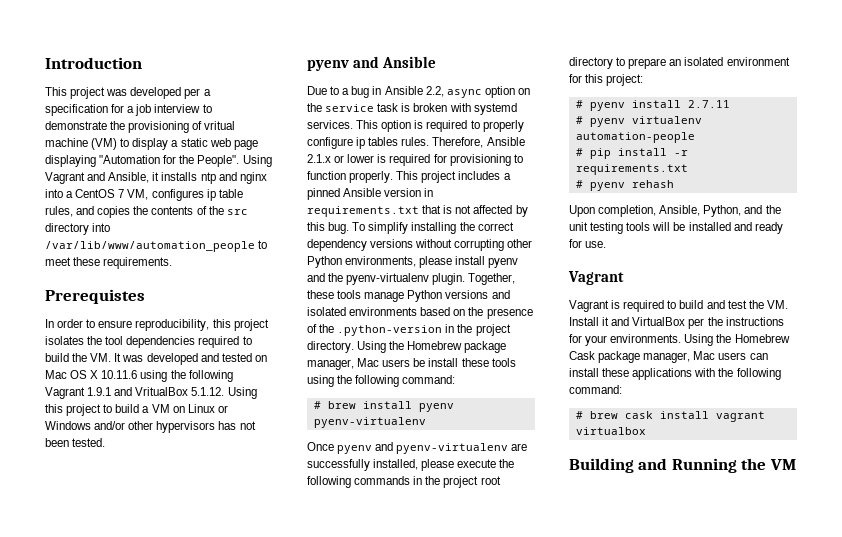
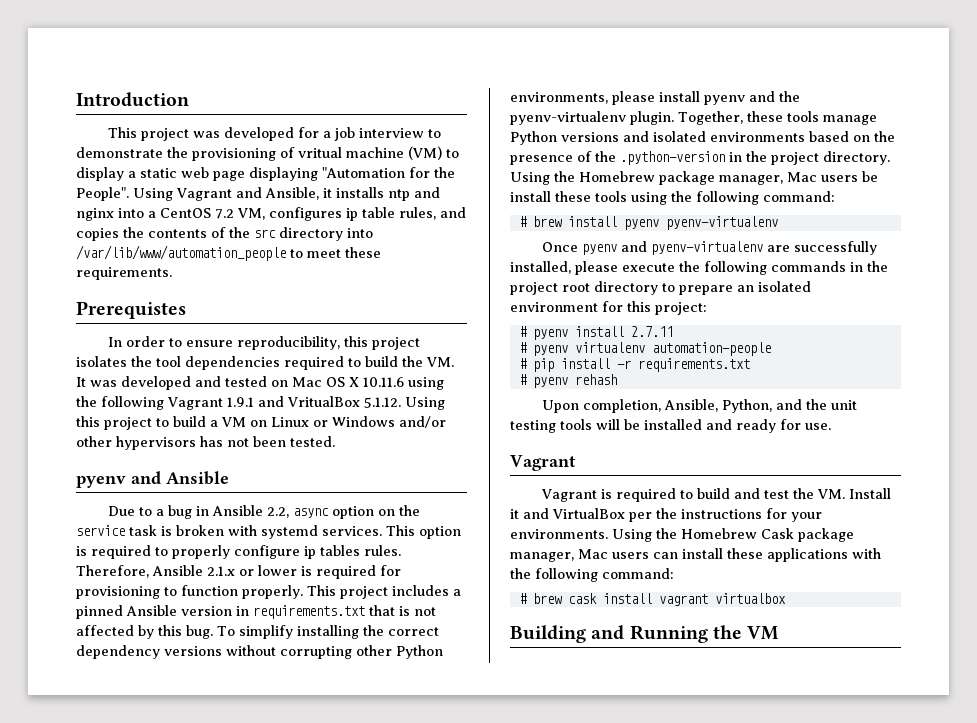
- This project was developed per a specification for a job interview to demonstrate the provisioning of vritual machine (VM) to display a static web page displaying "Automation for the People".
+ This project was developed for a job interview to demonstrate the provisioning of vritual machine (VM) to display a static web page displaying "Automation for the People".
- Using Vagrant and Ansible, it installs ntp and nginx into a CentOS 7 VM, configures ip table rules, and copies the contents of the src directory into /var/lib/www/automation_people to meet these requirements.
+ Using Vagrant and Ansible, it installs ntp and nginx into a CentOS 7.2 VM, configures ip table rules, and copies the contents of the src directory into /var/lib/www/automation_people to meet these requirements.

